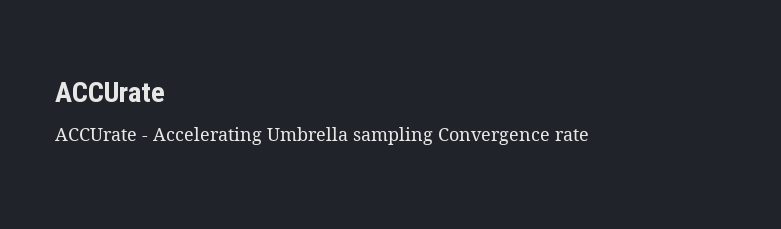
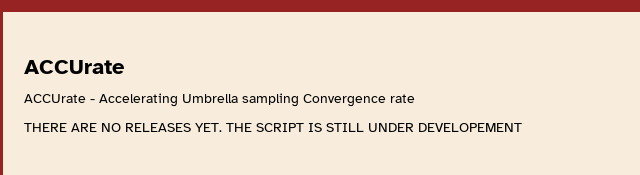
+ THERE ARE NO RELEASES YET. THE SCRIPT IS STILL UNDER DEVELOPEMENT

